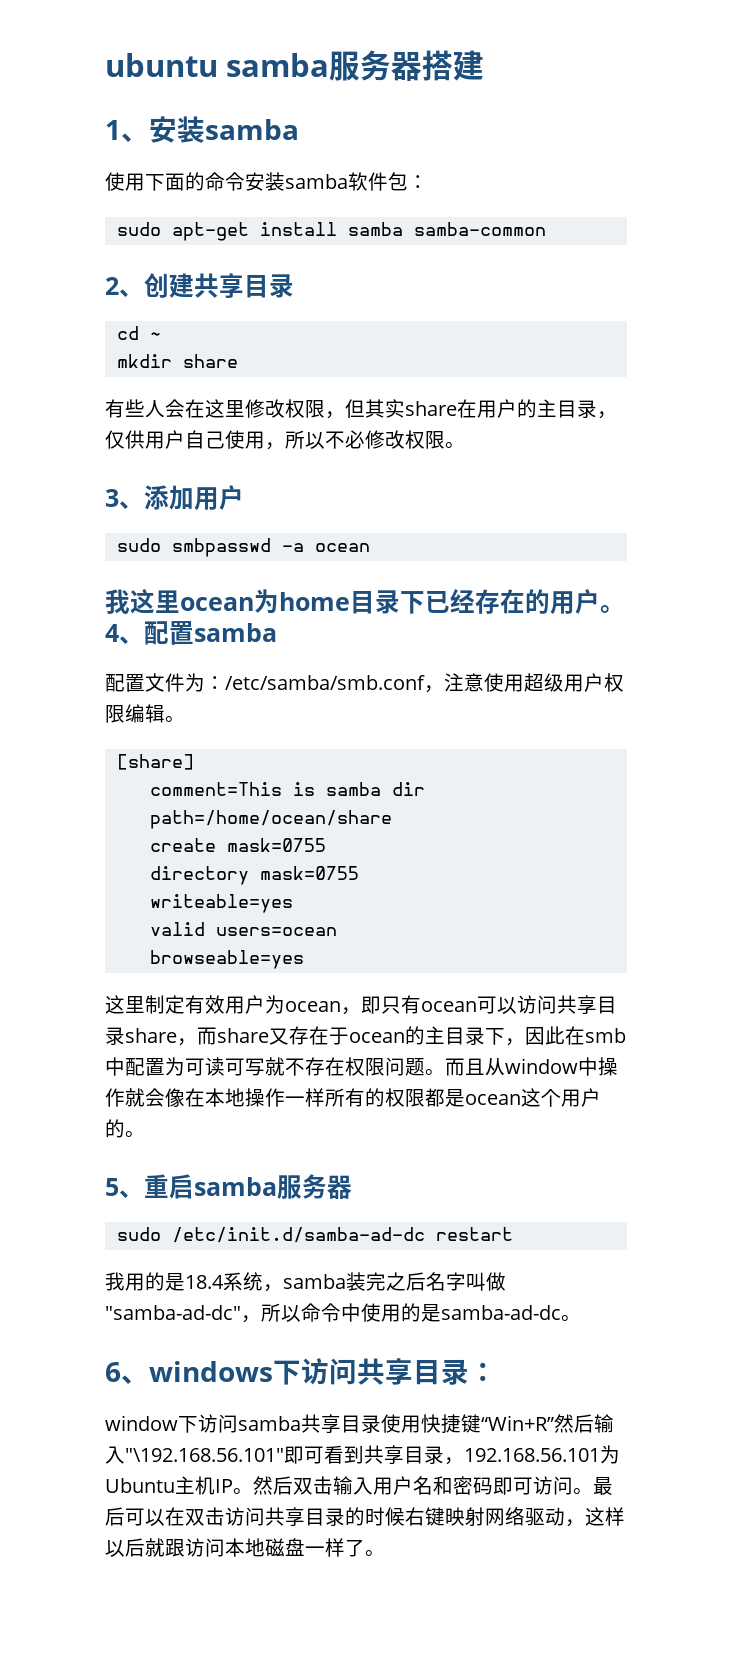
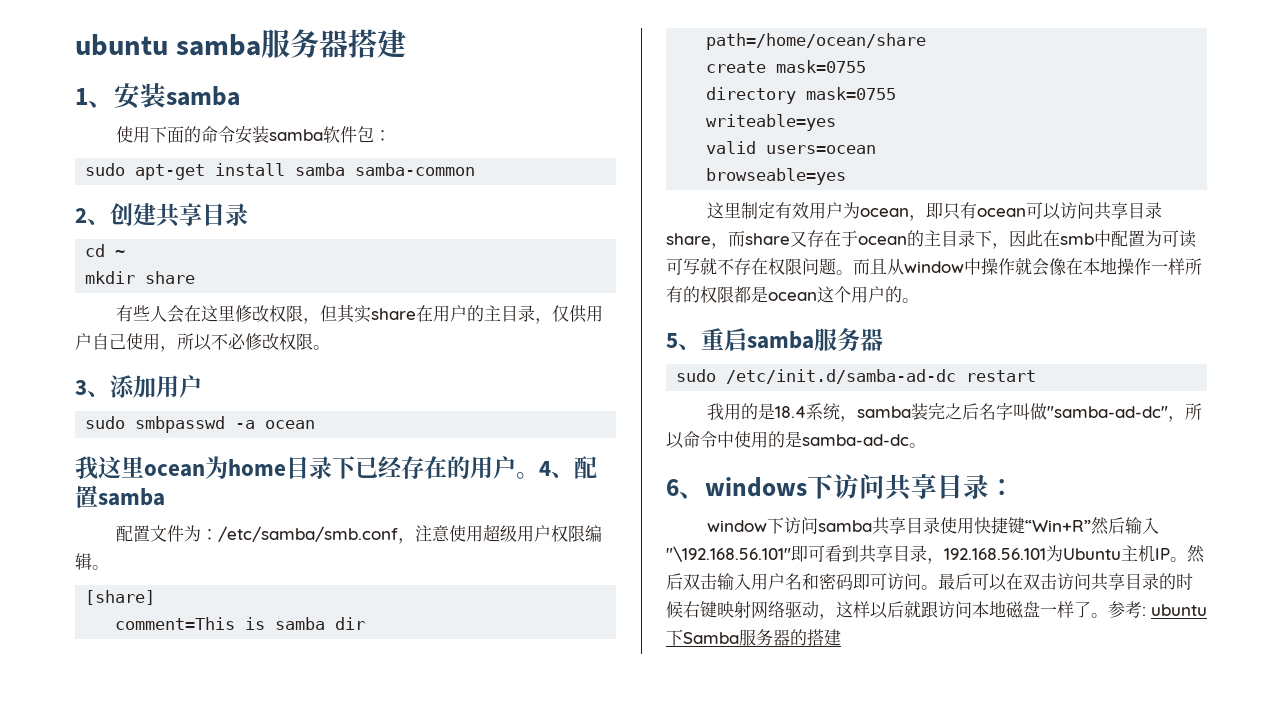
+ 参考: ubuntu下Samba服务器的搭建

